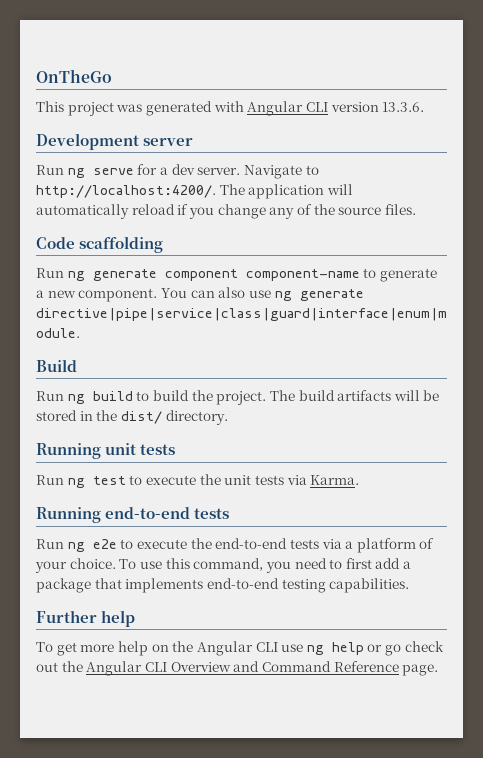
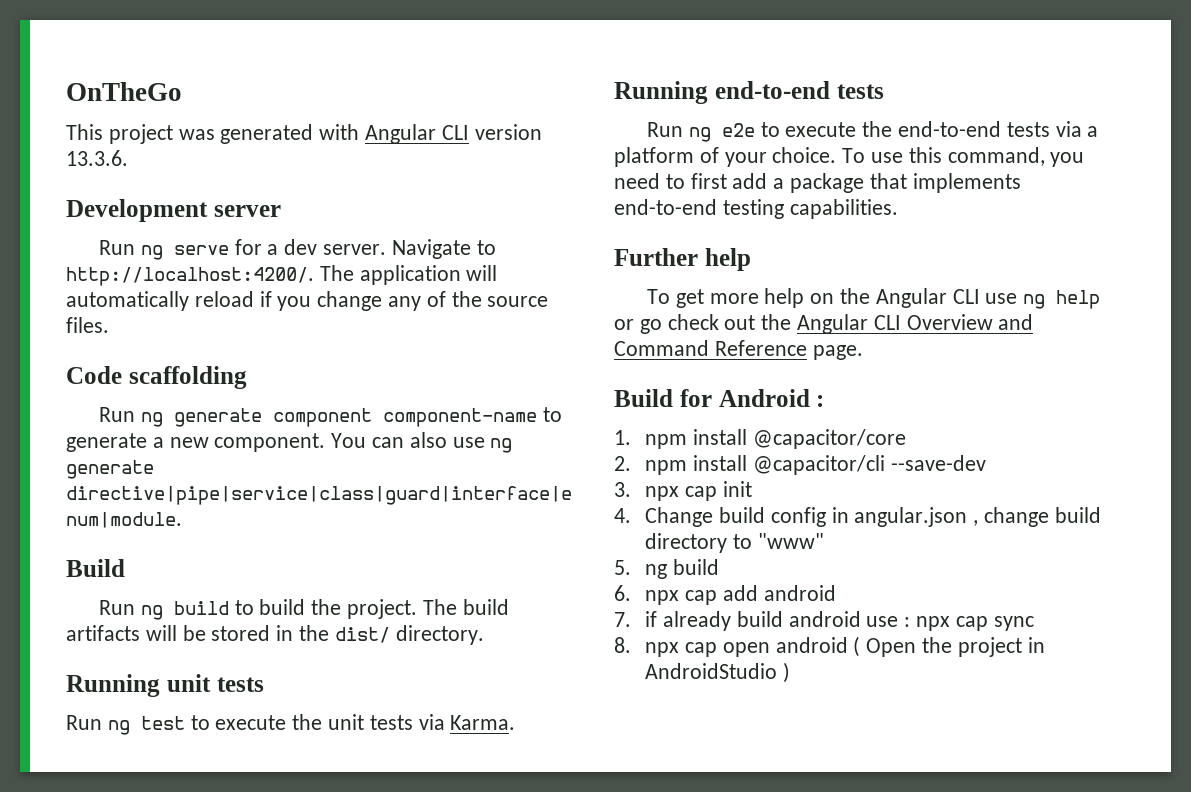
+ Build for Android :
+ 1. npm install @capacitor/core
+ 2. npm install @capacitor/cli --save-dev
+ 3. npx cap init
+ 4. Change build config in angular.json , change build directory to "www"
+ 5. ng build
+ 6. npx cap add android
+ 7. if already build android use : npx cap sync
+ 8. npx cap open android ( Open the project in AndroidStudio )

